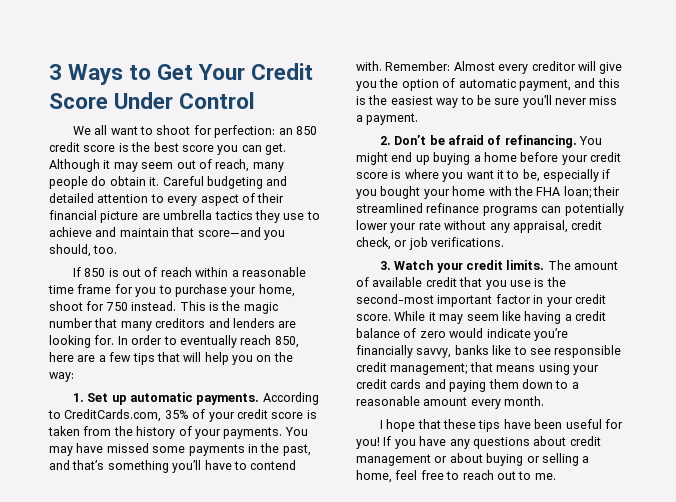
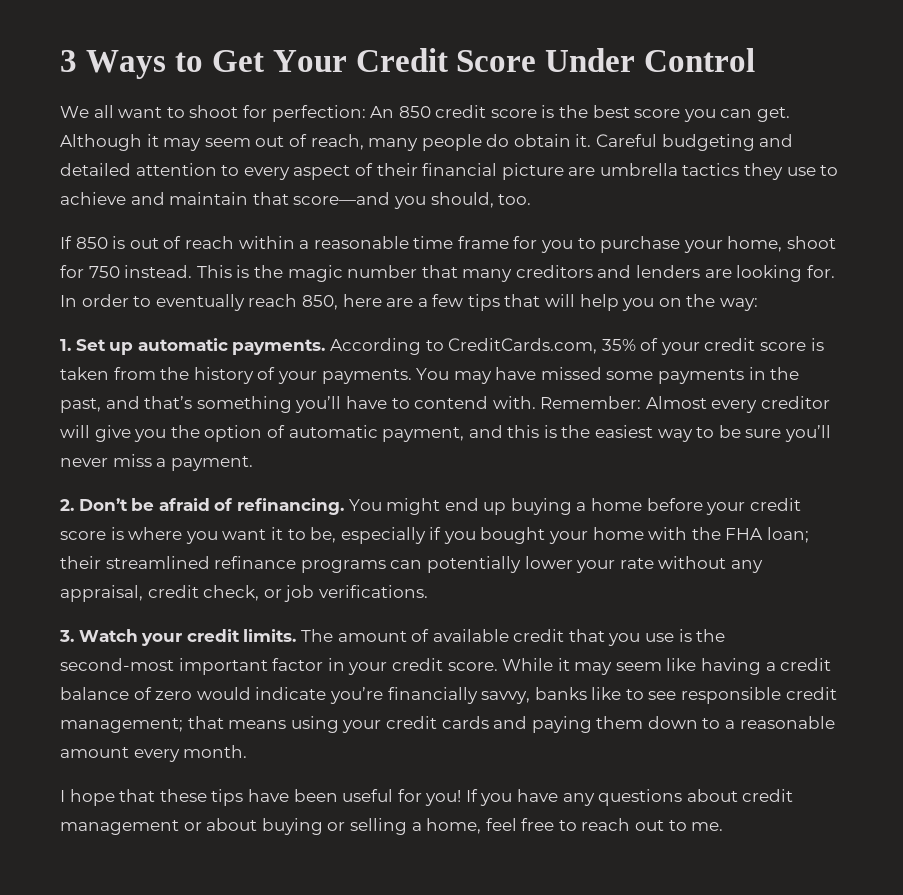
- We all want to shoot for perfection: an 850 credit score is the best score you can get.
+ We all want to shoot for perfection: An 850 credit score is the best score you can get.

